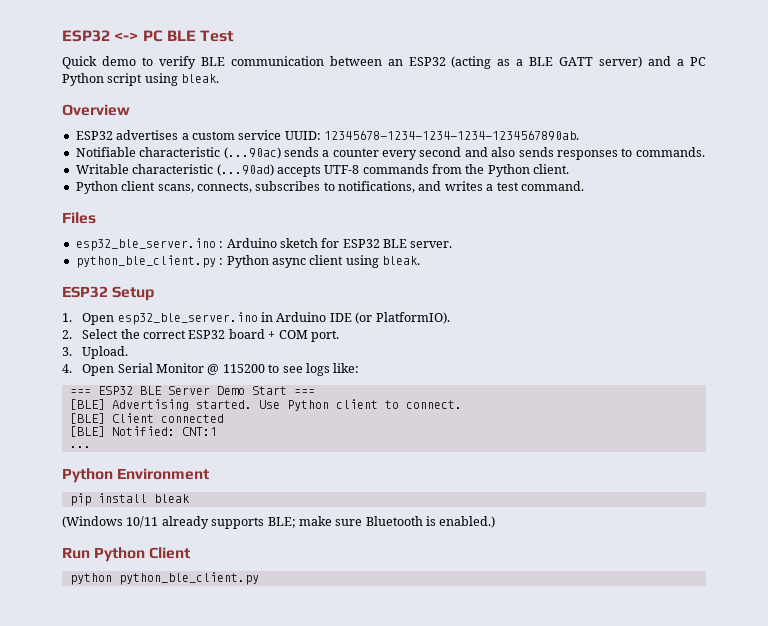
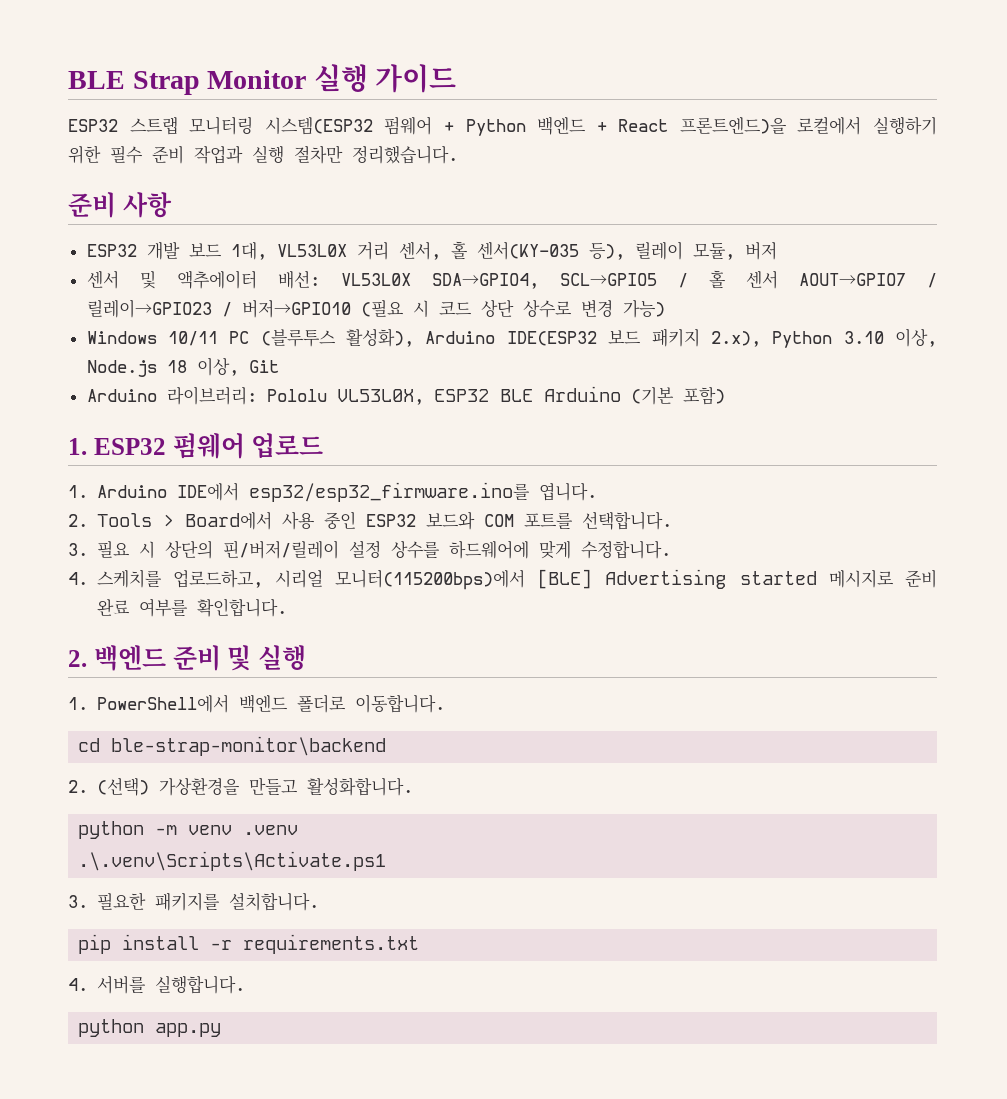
- ESP32 <-> PC BLE Test
- Quick demo to verify BLE communication between an ESP32 (acting as a BLE GATT server) and a PC Python script using bleak.
- Overview
- ESP32 advertises a custom service UUID: 12345678-1234-1234-1234-1234567890ab.
- Notifiable characteristic (...90ac) sends a counter every second and also sends responses to commands.
- Writable characteristic (...90ad) accepts UTF-8 commands from the Python client.
- Python client scans, connects, subscribes to notifications, and writes a test command.
- Files
- esp32_ble_server.ino : Arduino sketch for ESP32 BLE server.
- python_ble_client.py : Python async client using bleak.
- ESP32 Setup
- 1. Open esp32_ble_server.ino in Arduino IDE (or PlatformIO).
- 2. Select the correct ESP32 board + COM port.
- 3. Upload.
- 4. Open Serial Monitor @ 115200 to see logs like:
- === ESP32 BLE Server Demo Start ===
- [BLE] Advertising started. Use Python client to connect.
- [BLE] Client connected
- [BLE] Notified: CNT:1
- ...
- Python Environment
- pip install bleak
- (Windows 10/11 already supports BLE; make sure Bluetooth is enabled.)
- Run Python Client
- python python_ble_client.py
+ BLE Strap Monitor 실행 가이드
+ ESP32 스트랩 모니터링 시스템(ESP32 펌웨어 + Python 백엔드 + React 프론트엔드)을 로컬에서 실행하기 위한 필수 준비 작업과 실행 절차만 정리했습니다.
+ 준비 사항
+ ESP32 개발 보드 1대, VL53L0X 거리 센서, 홀 센서(KY-035 등), 릴레이 모듈, 버저
+ 센서 및 액추에이터 배선: VL53L0X SDA→GPIO4, SCL→GPIO5 / 홀 센서 AOUT→GPIO7 / 릴레이→GPIO23 / 버저→GPIO10 (필요 시 코드 상단 상수로 변경 가능)
+ Windows 10/11 PC (블루투스 활성화), Arduino IDE(ESP32 보드 패키지 2.x), Python 3.10 이상, Node.js 18 이상, Git
+ Arduino 라이브러리: Pololu VL53L0X, ESP32 BLE Arduino (기본 포함)
+ 1. ESP32 펌웨어 업로드
+ 1. Arduino IDE에서 esp32/esp32_firmware.ino를 엽니다.
+ 2. Tools > Board에서 사용 중인 ESP32 보드와 COM 포트를 선택합니다.
+ 3. 필요 시 상단의 핀/버저/릴레이 설정 상수를 하드웨어에 맞게 수정합니다.
+ 4. 스케치를 업로드하고, 시리얼 모니터(115200bps)에서 [BLE] Advertising started 메시지로 준비 완료 여부를 확인합니다.
+ 2. 백엔드 준비 및 실행
+ 1. PowerShell에서 백엔드 폴더로 이동합니다.
+ cd ble-strap-monitor\backend
+ 2. (선택) 가상환경을 만들고 활성화합니다.
+ python -m venv .venv
+ .\.venv\Scripts\Activate.ps1
+ 3. 필요한 패키지를 설치합니다.
+ pip install -r requirements.txt
+ 4. 서버를 실행합니다.
+ python app.py

